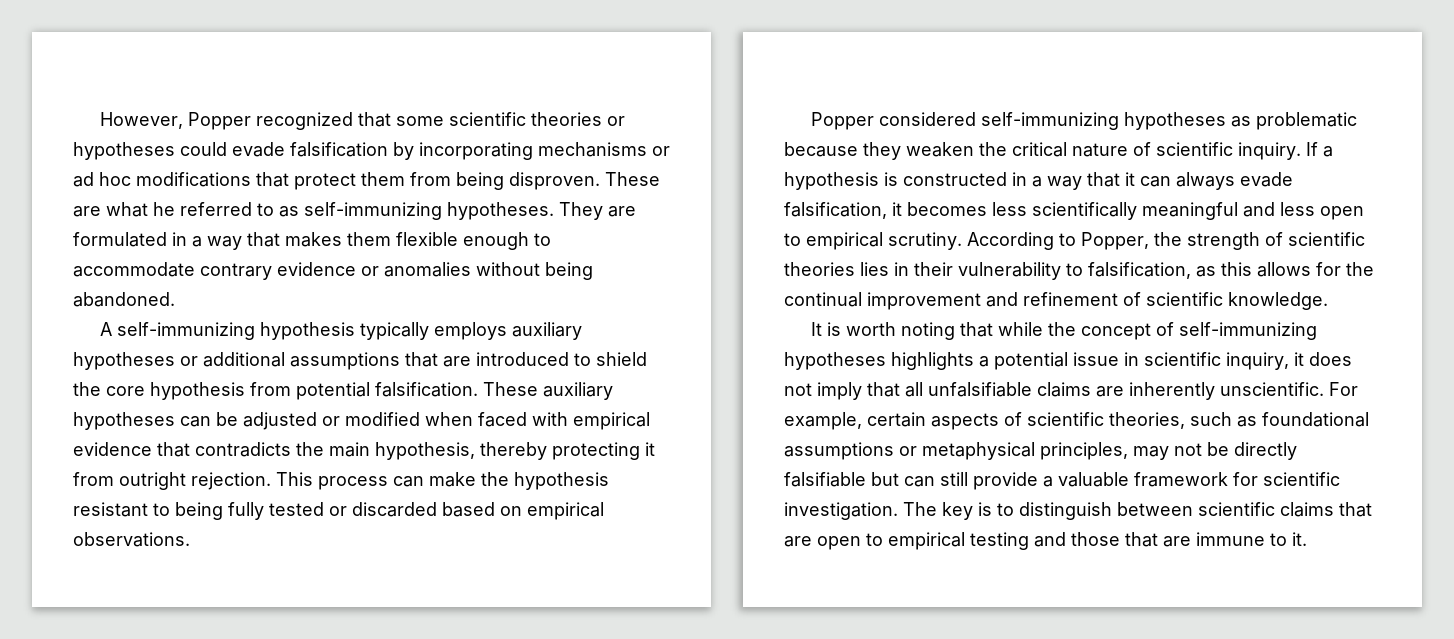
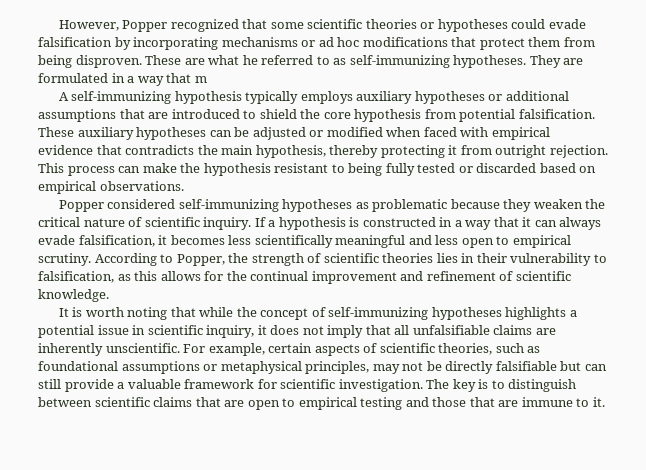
- They are formulated in a way that makes them flexible enough to accommodate contrary evidence or anomalies without being abandoned.
+ They are formulated in a way that m

